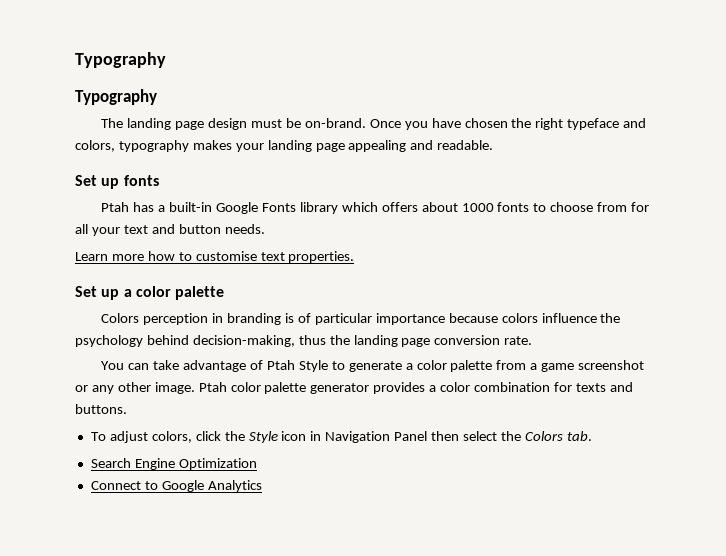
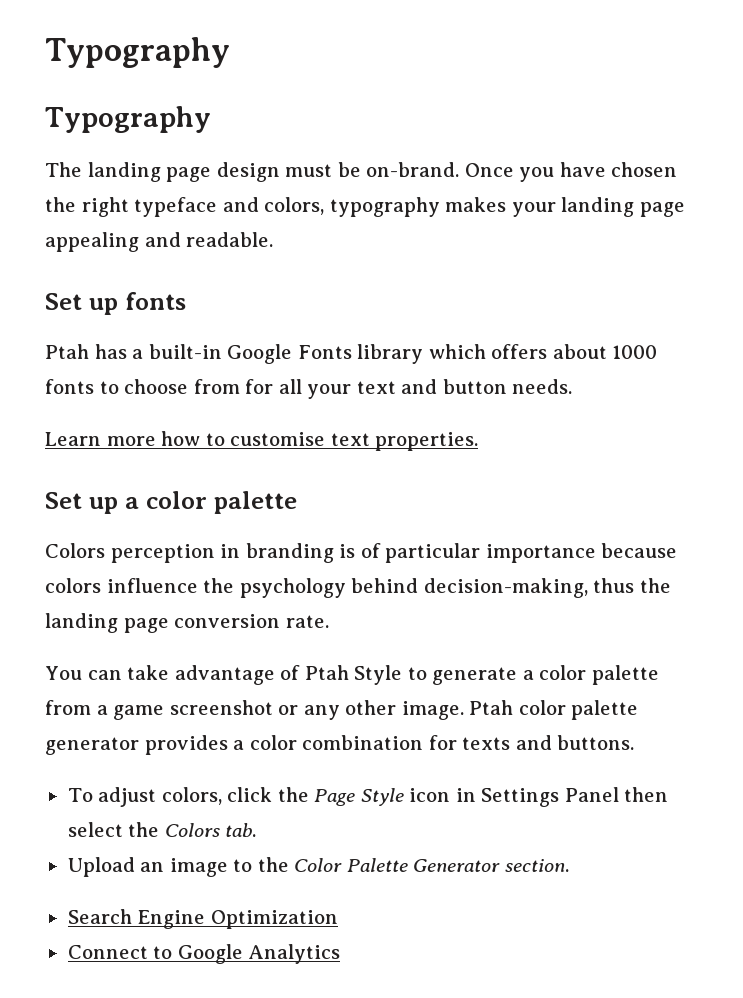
- To adjust colors, click the Style icon in Navigation Panel then select the Colors tab.
+ To adjust colors, click the Page Style icon in Settings Panel then select the Colors tab.
+ Upload an image to the Color Palette Generator section.

